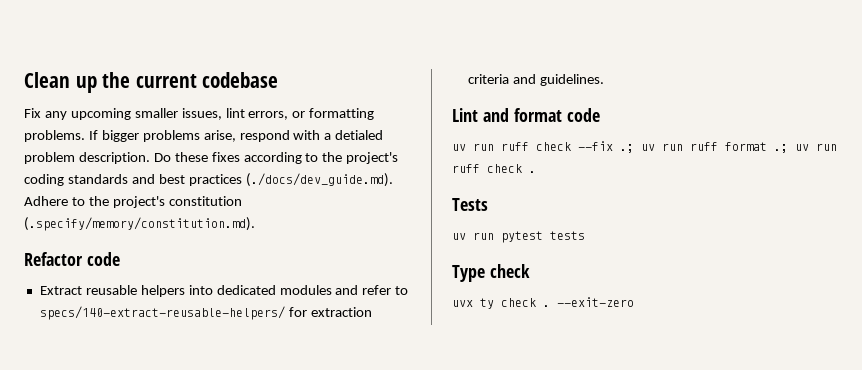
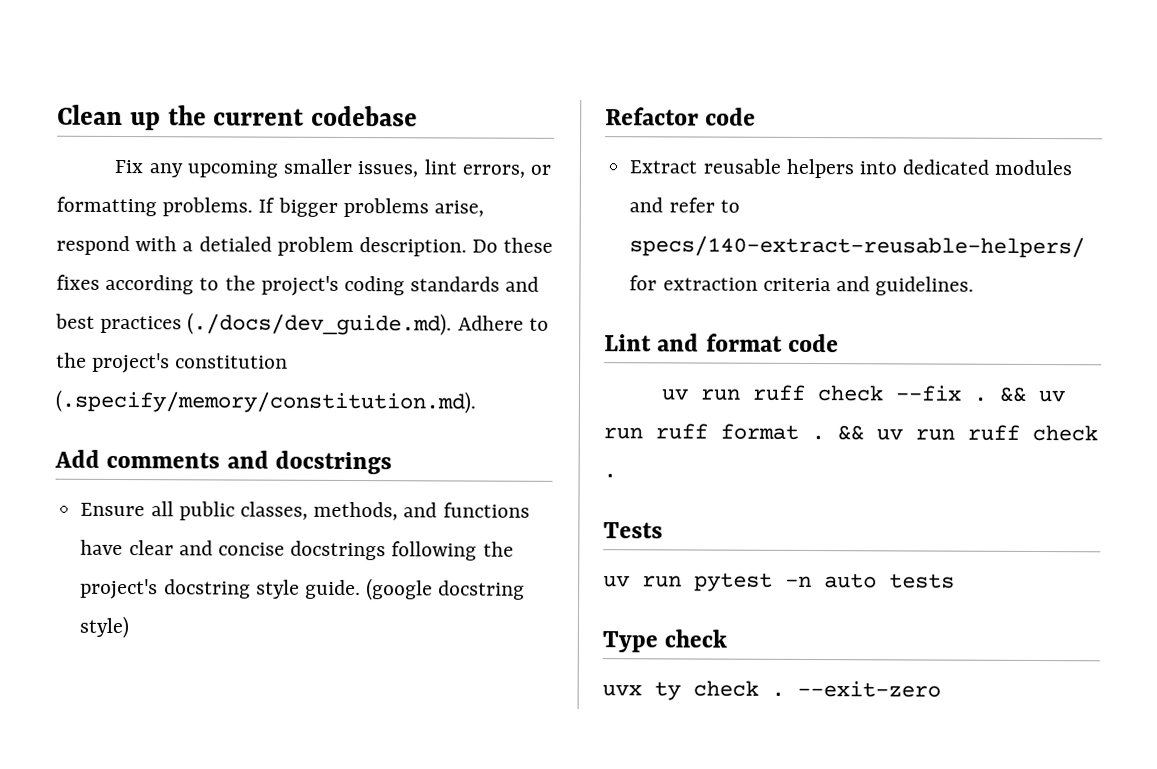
+ Add comments and docstrings
+ Ensure all public classes, methods, and functions have clear and concise docstrings following the project's docstring style guide. (google docstring style)
- uv run ruff check --fix .; uv run ruff format .; uv run ruff check .
+ uv run ruff check --fix . && uv run ruff format . && uv run ruff check .
- uv run pytest tests
+ uv run pytest -n auto tests

